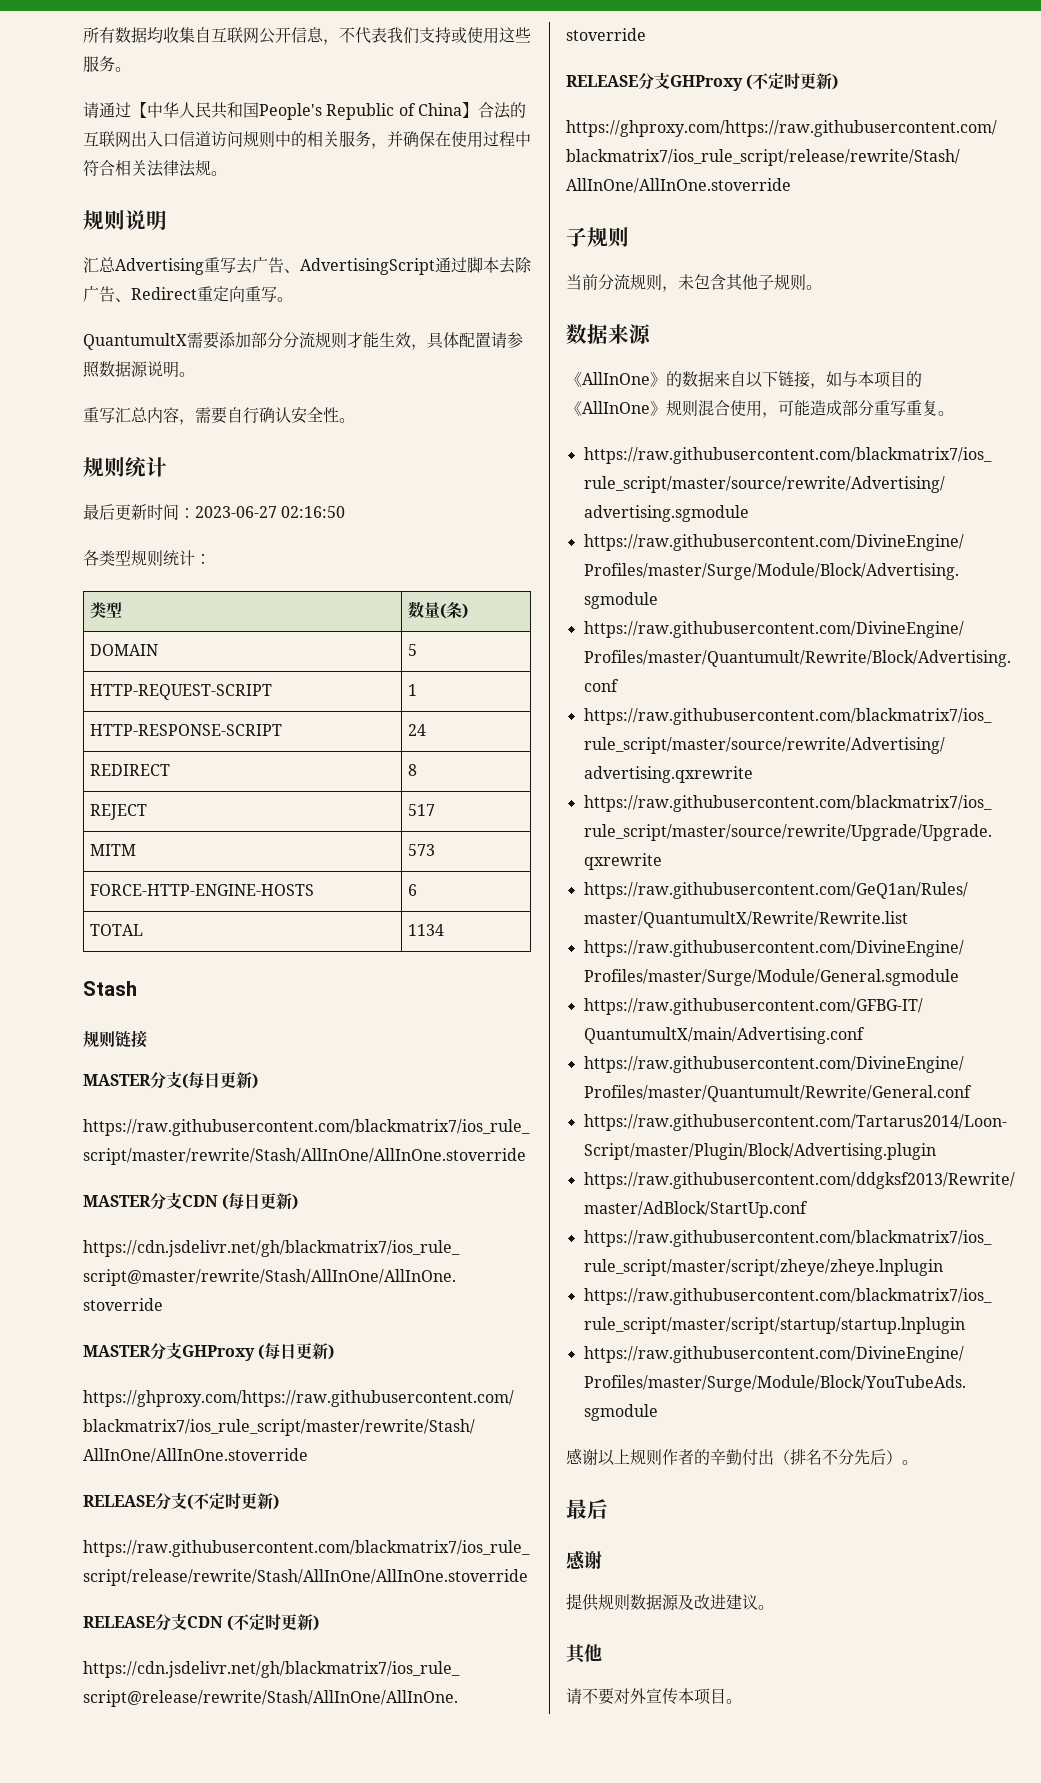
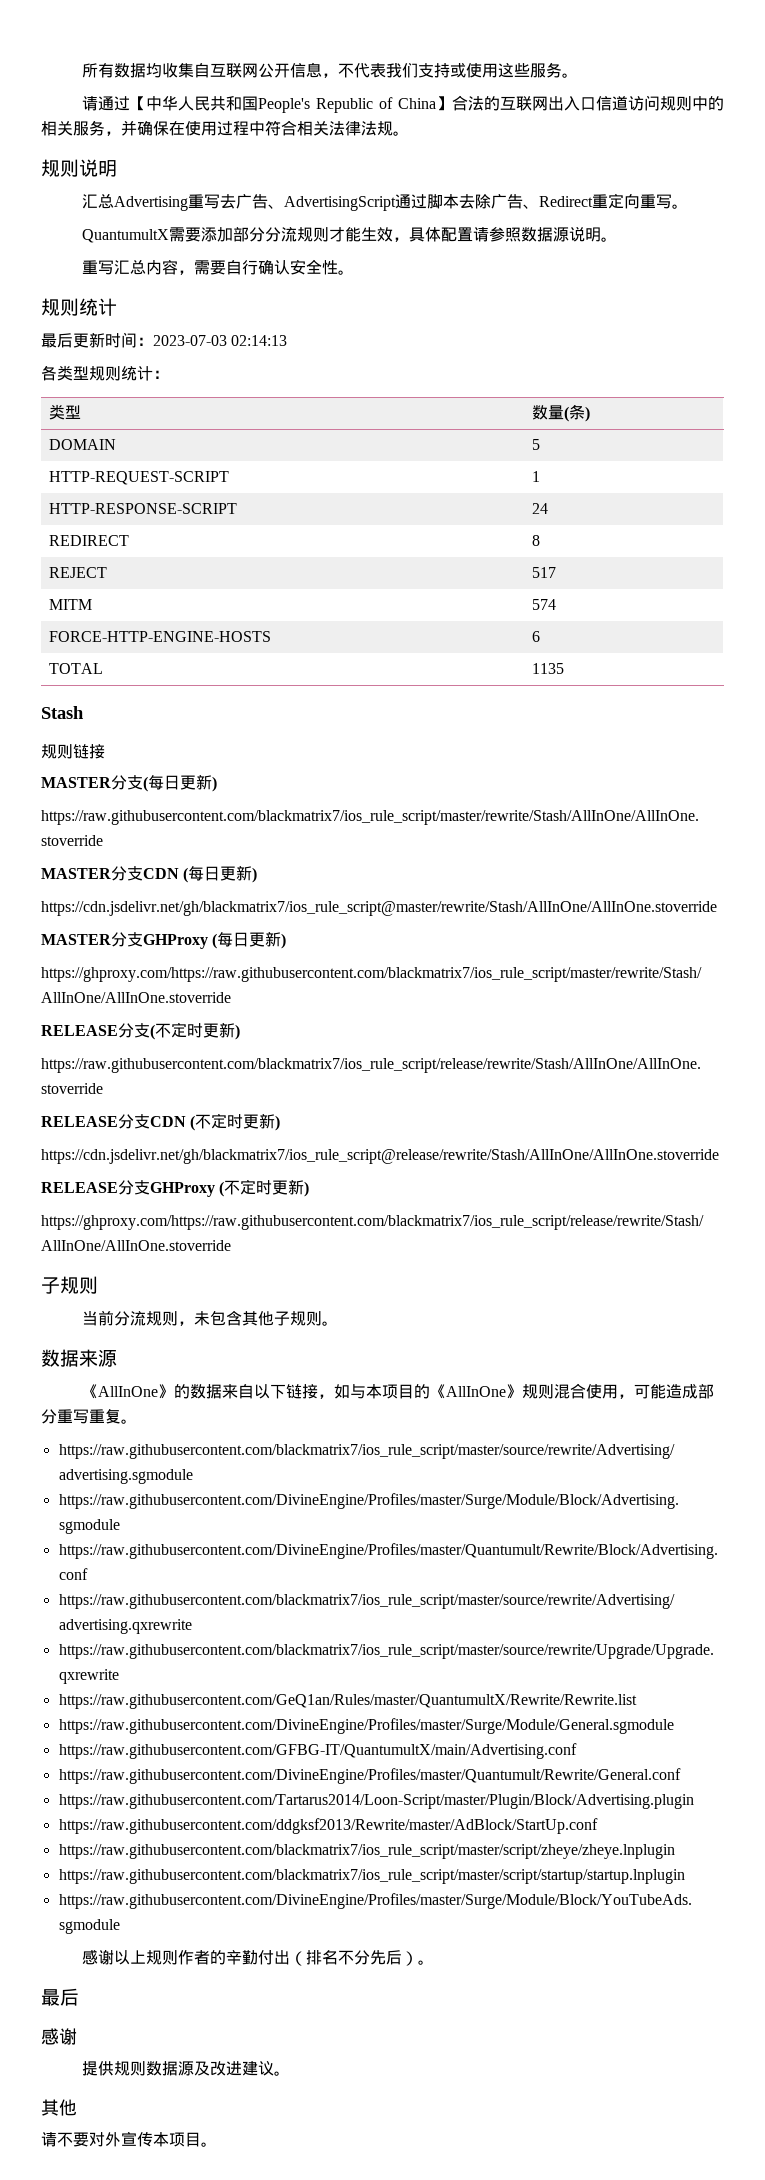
- 最后更新时间：2023-06-27 02:16:50
+ 最后更新时间：2023-07-03 02:14:13
- MITM | 573
+ MITM | 574
- TOTAL | 1134
+ TOTAL | 1135

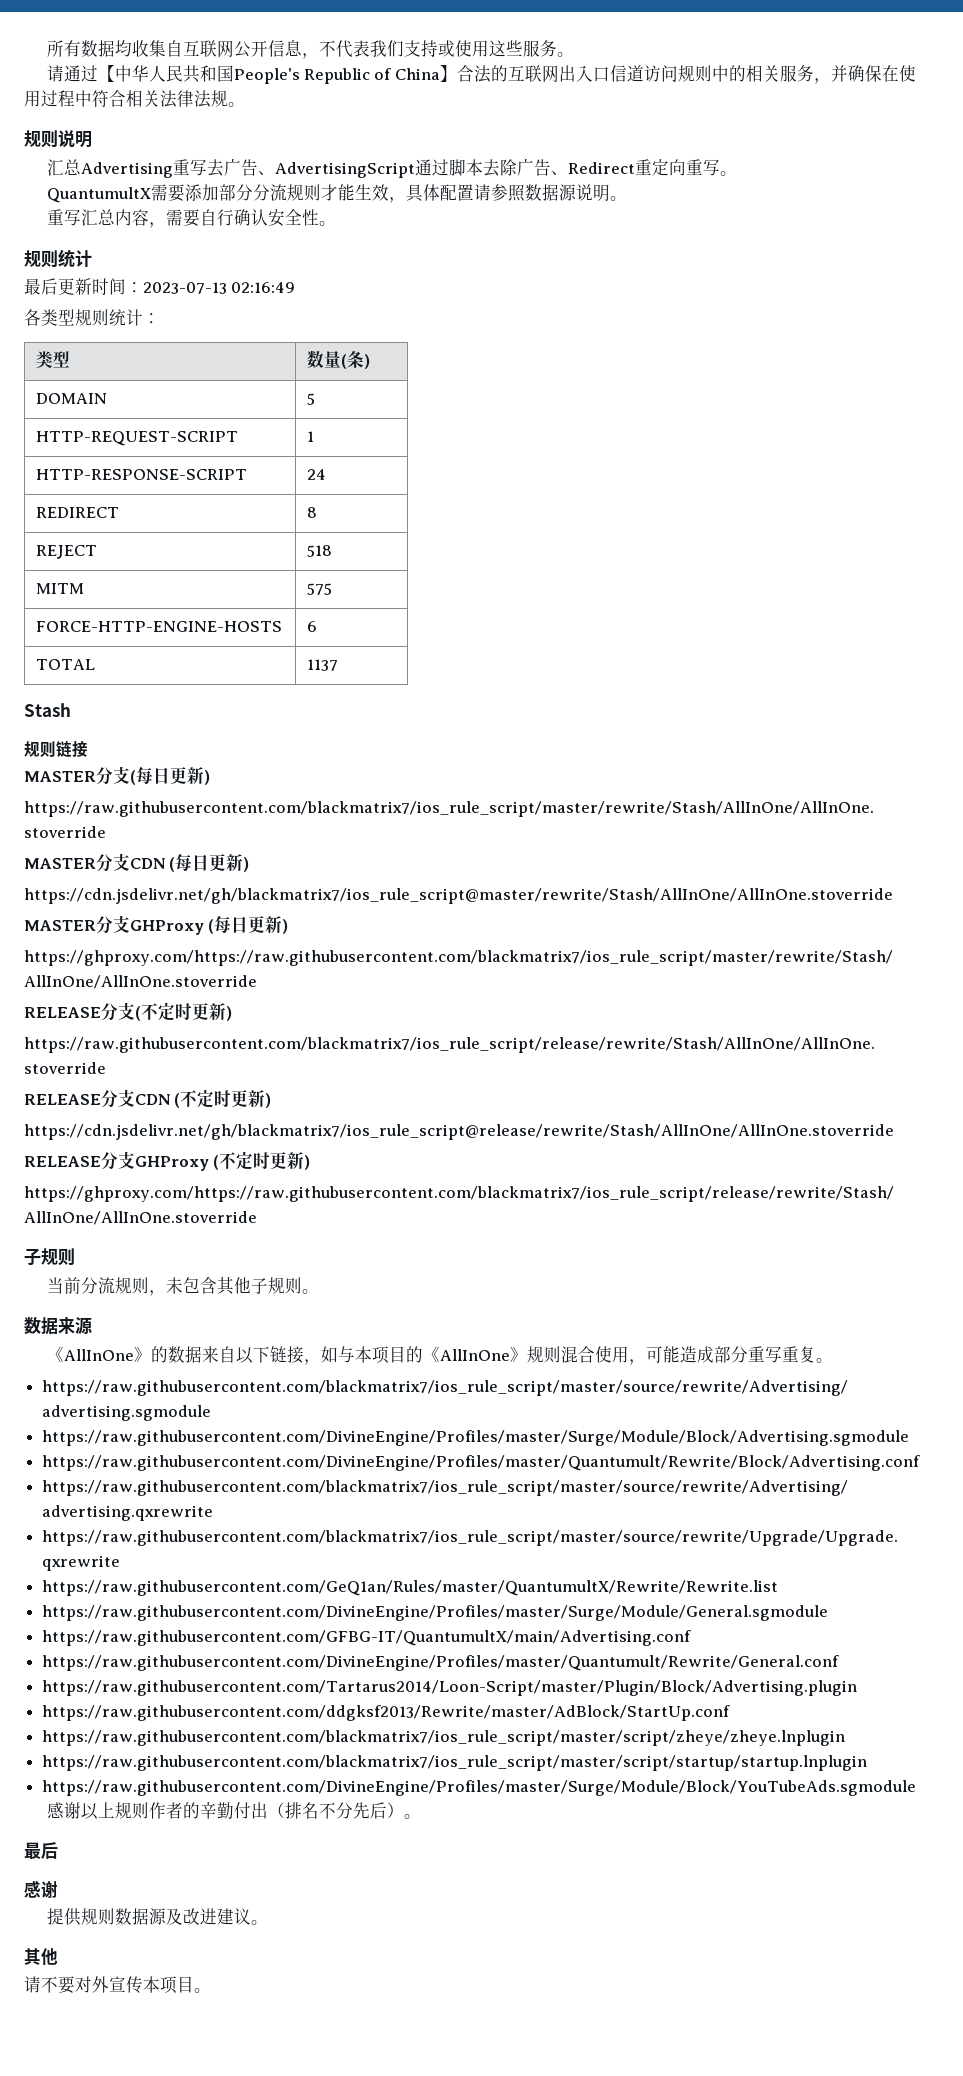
- 最后更新时间：2023-07-03 02:14:13
+ 最后更新时间：2023-07-13 02:16:49
- REJECT | 517
+ REJECT | 518
- MITM | 574
+ MITM | 575
- TOTAL | 1135
+ TOTAL | 1137

